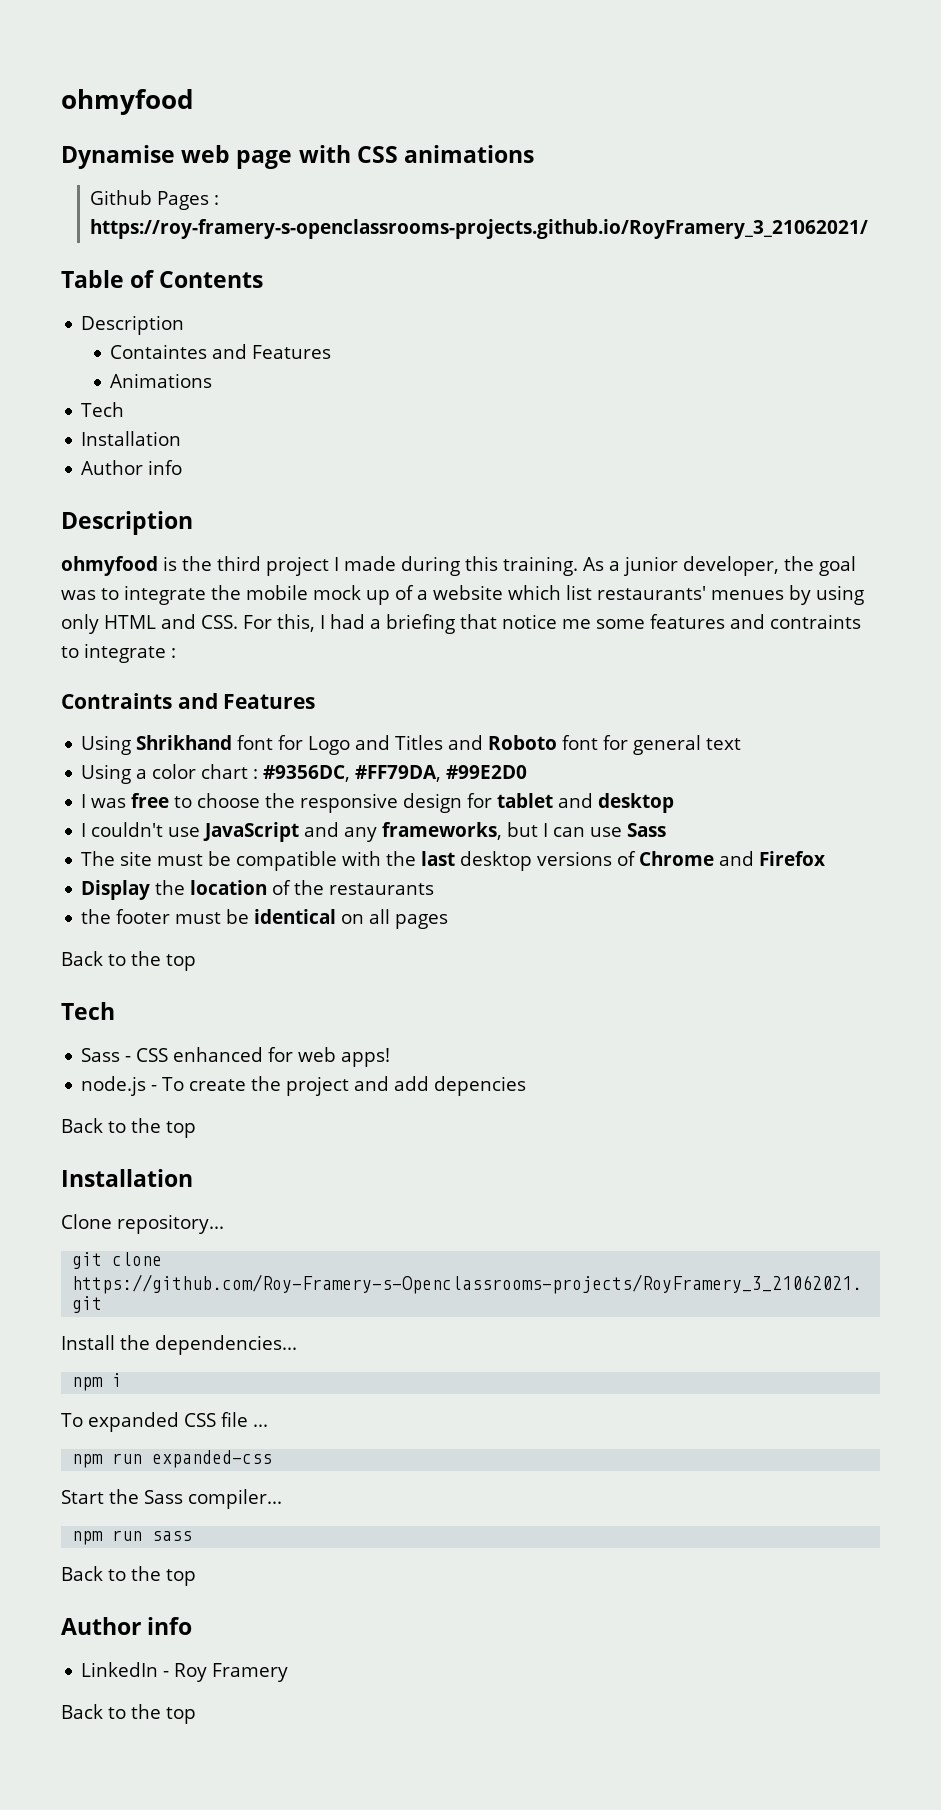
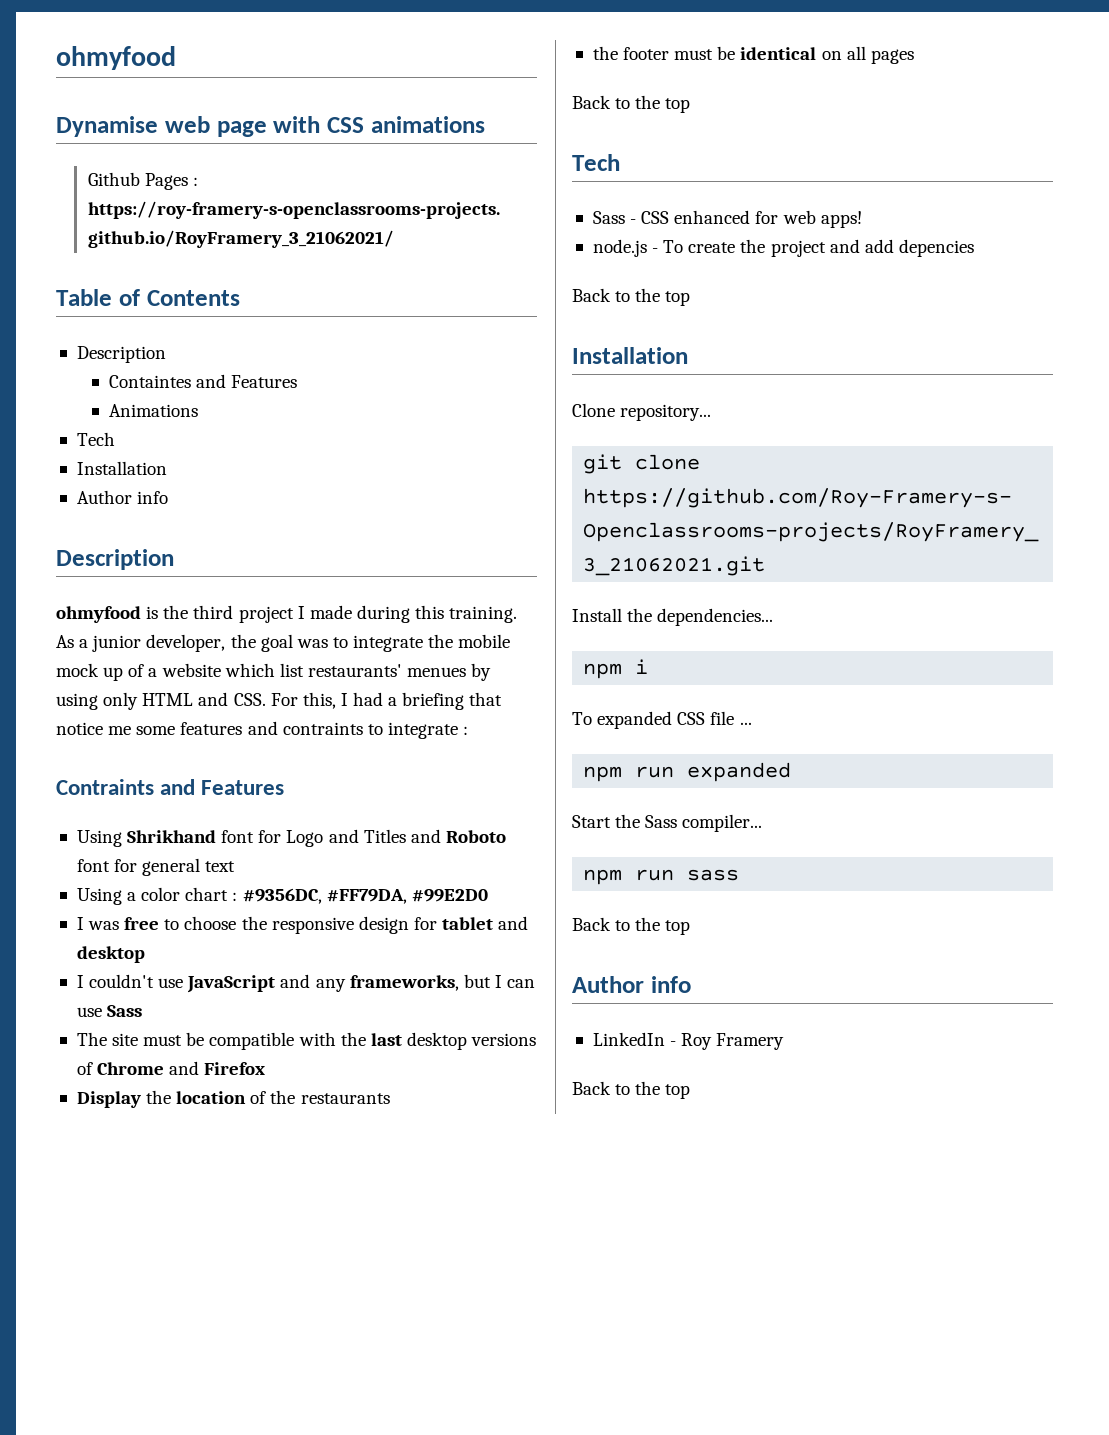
- npm run expanded-css
+ npm run expanded

